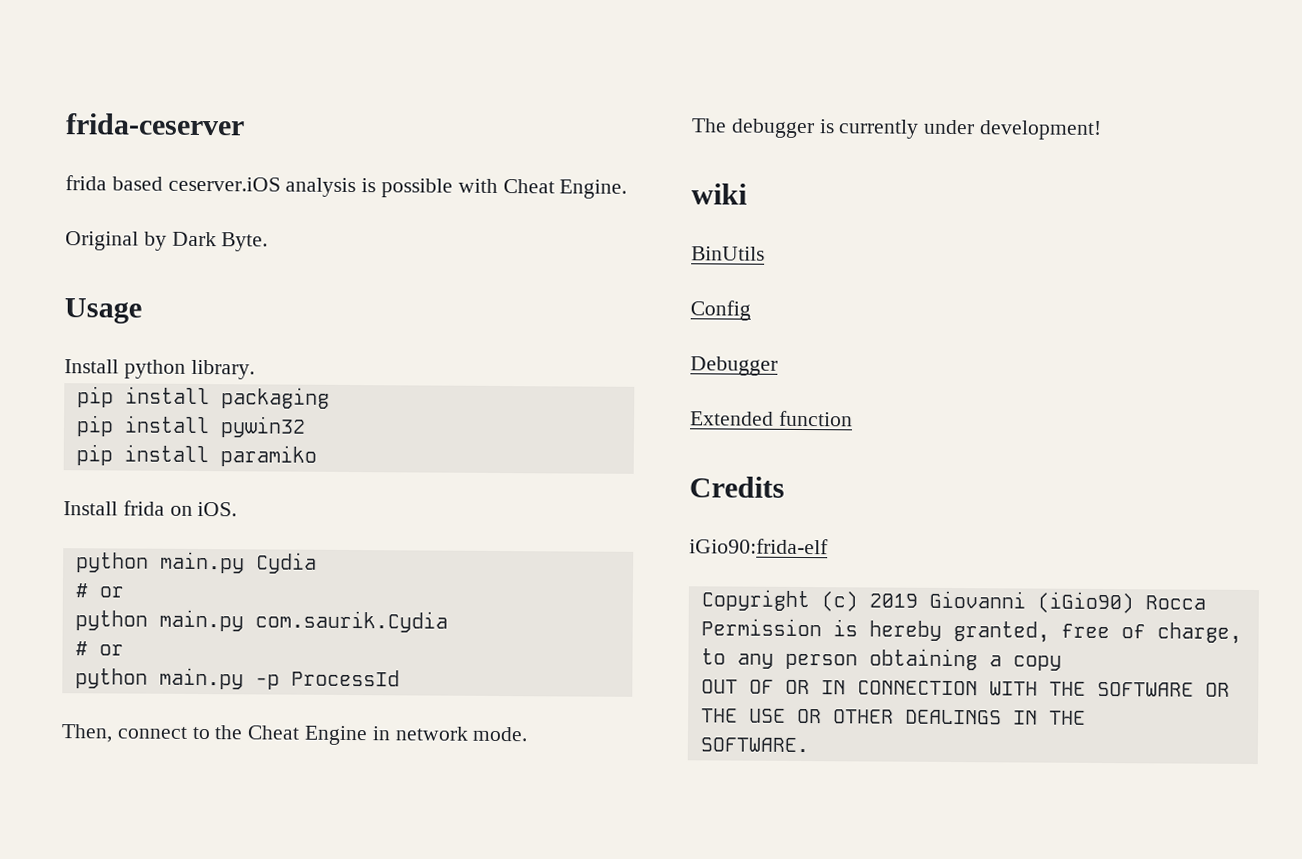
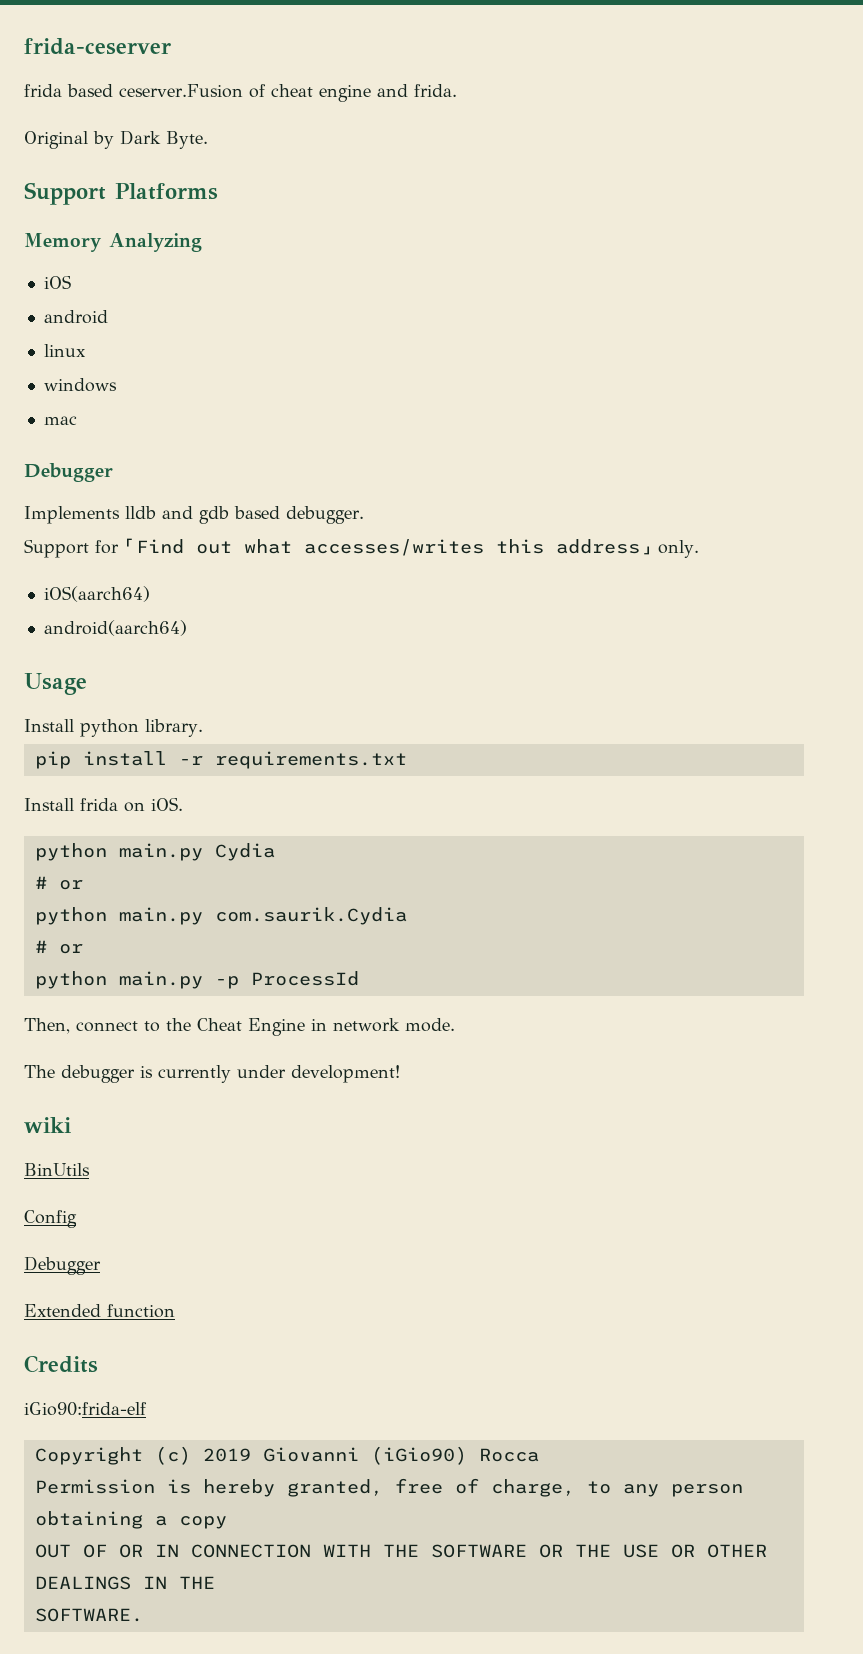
- frida based ceserver.iOS analysis is possible with Cheat Engine.
+ frida based ceserver.Fusion of cheat engine and frida.
  Original by Dark Byte.
+ Support Platforms
+ Memory Analyzing
+ iOS
+ android
+ linux
+ windows
+ mac
+ Debugger
+ Implements lldb and gdb based debugger.
+ Support for「Find out what accesses/writes this address」only.
+ iOS(aarch64)
+ android(aarch64)
- pip install packaging
- pip install pywin32
- pip install paramiko
+ pip install -r requirements.txt

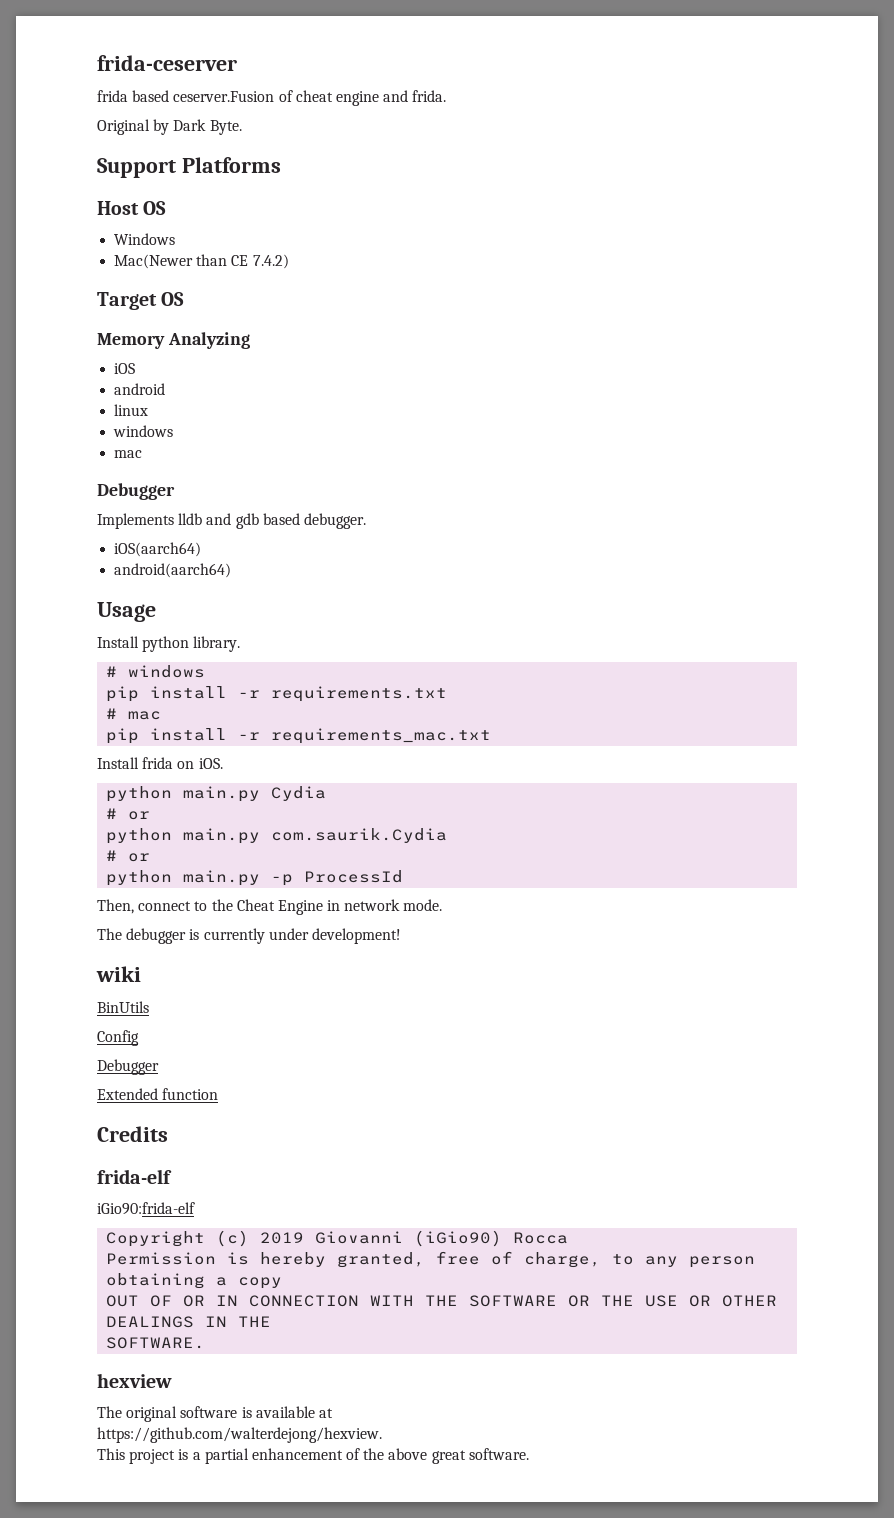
+ Host OS
+ Windows
+ Mac(Newer than CE 7.4.2)
+ Target OS
- Support for「Find out what accesses/writes this address」only.
+ # windows
+ # mac
+ pip install -r requirements_mac.txt
+ frida-elf
+ hexview
+ The original software is available at
+ https://github.com/walterdejong/hexview.
+ This project is a partial enhancement of the above great software.

